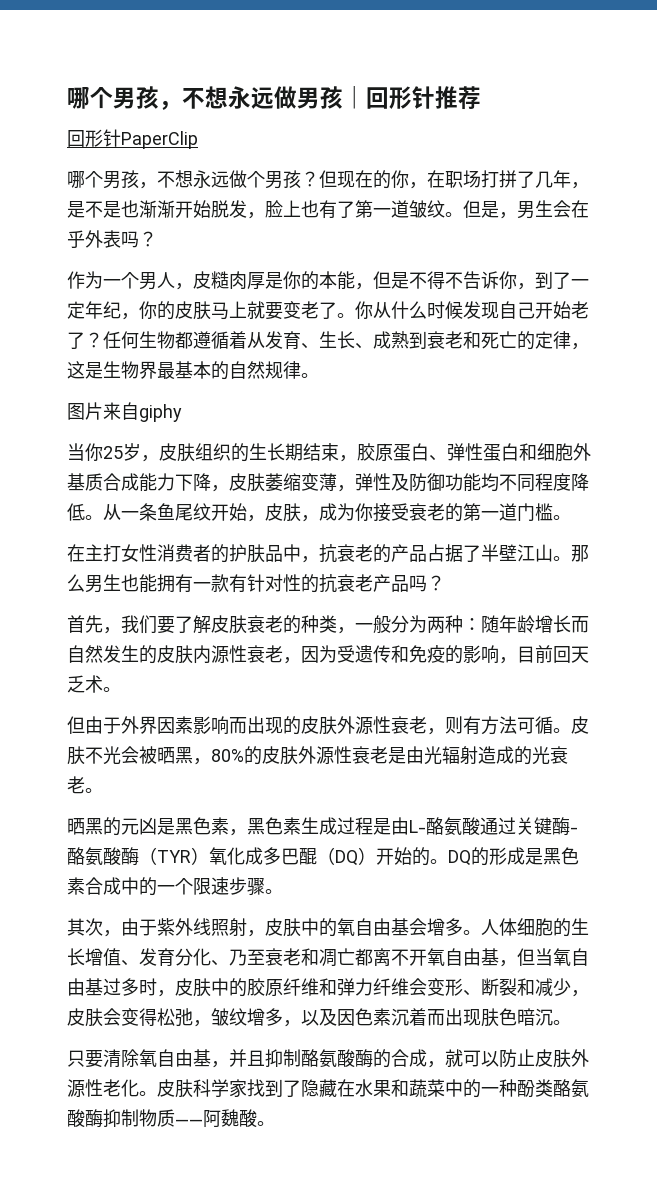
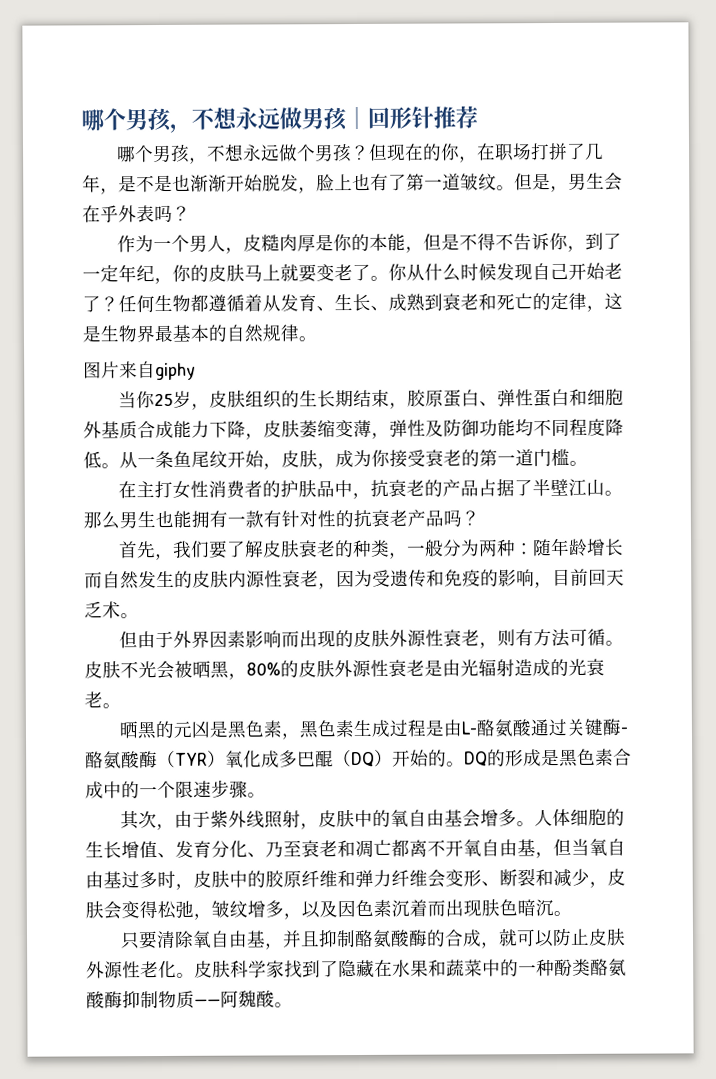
- 回形针PaperClip

